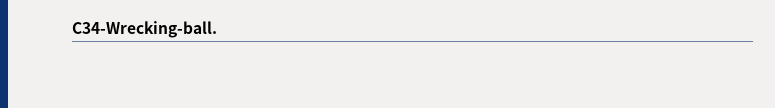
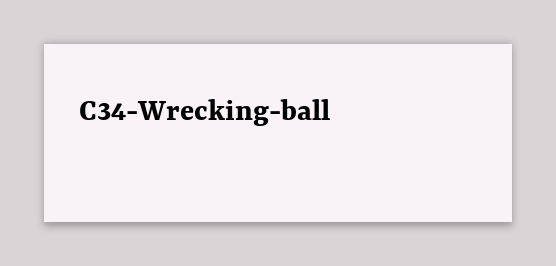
- C34-Wrecking-ball.
+ C34-Wrecking-ball

